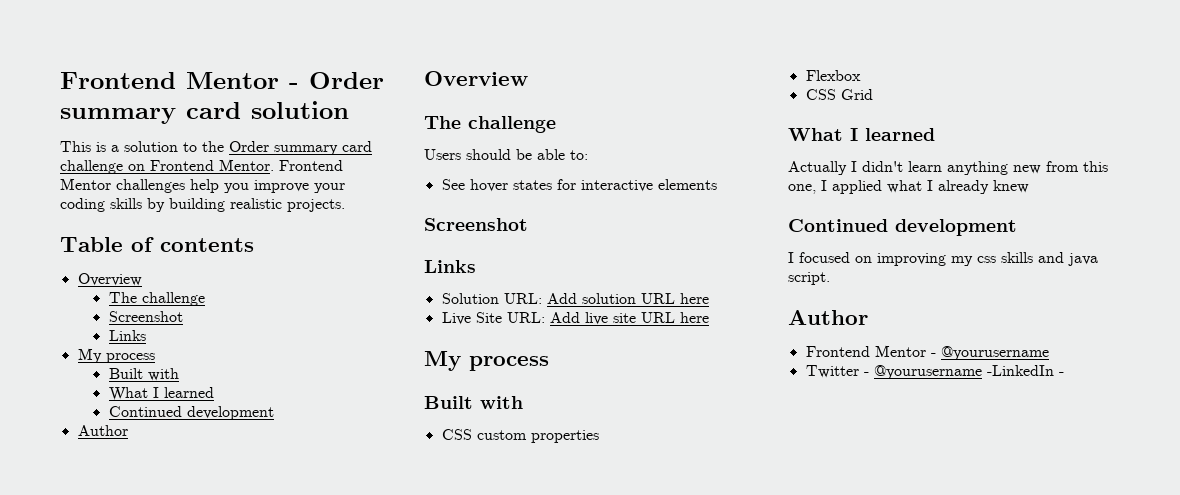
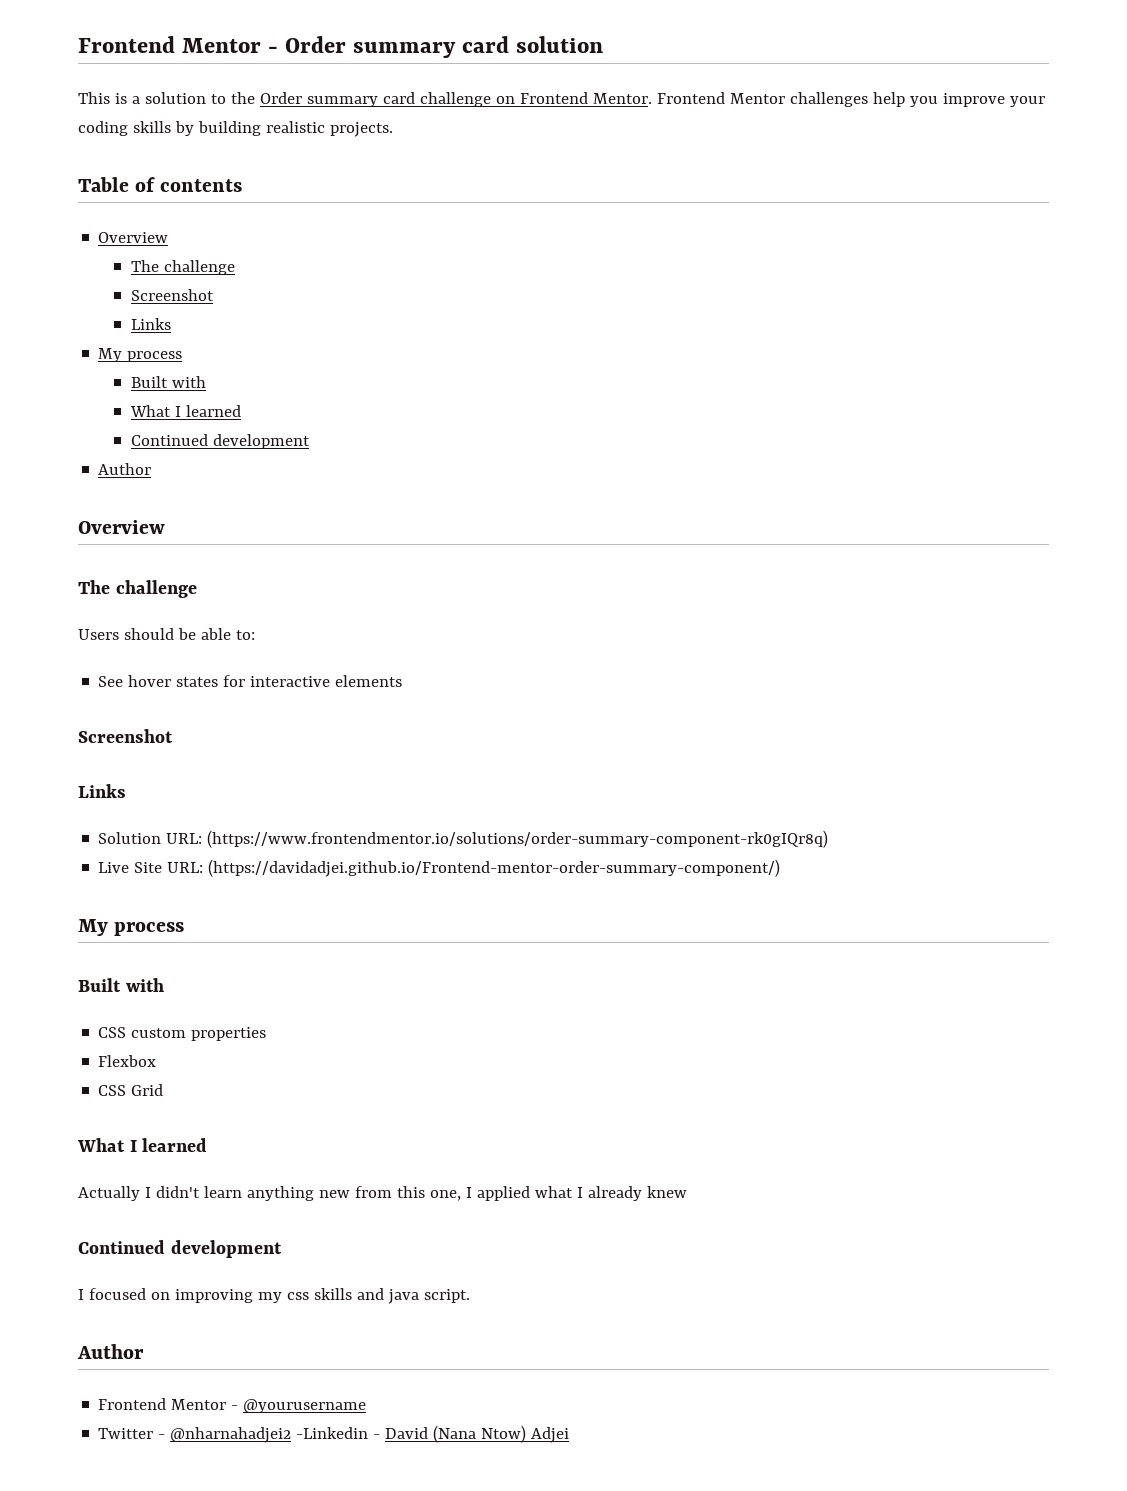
- Solution URL: Add solution URL here
+ Solution URL: (https://www.frontendmentor.io/solutions/order-summary-component-rk0gIQr8q)
- Live Site URL: Add live site URL here
+ Live Site URL: (https://davidadjei.github.io/Frontend-mentor-order-summary-component/)
- Twitter - @yourusername -LinkedIn -
+ Twitter - @nharnahadjei2 -Linkedin - David (Nana Ntow) Adjei

